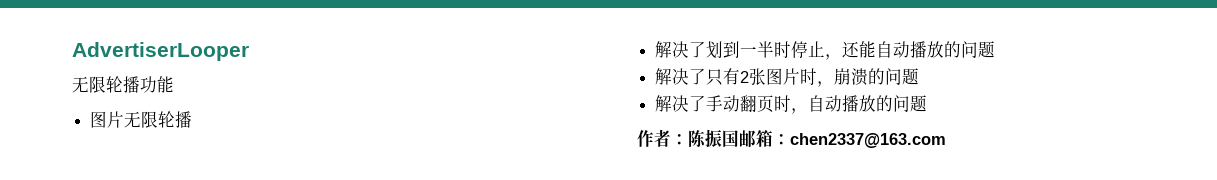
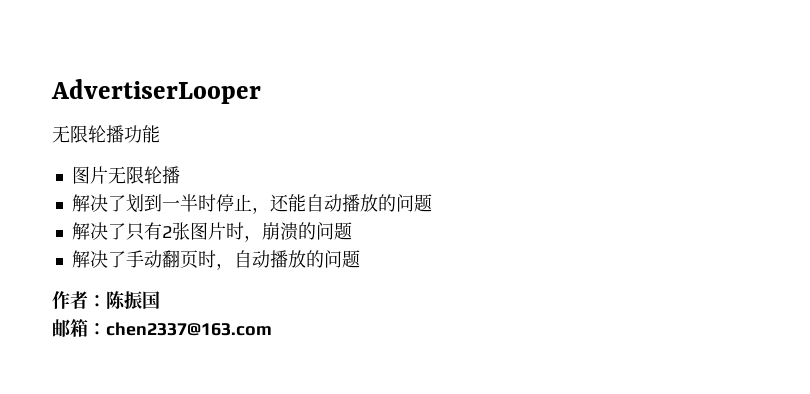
- 作者：陈振国邮箱：chen2337@163.com
+ 作者：陈振国
+ 邮箱：chen2337@163.com

